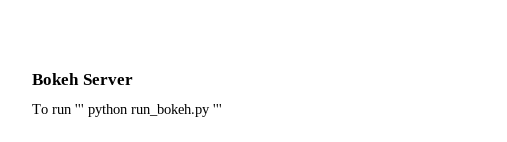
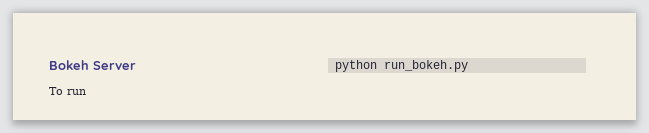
- To run ''' python run_bokeh.py '''
+ To run
+ python run_bokeh.py

